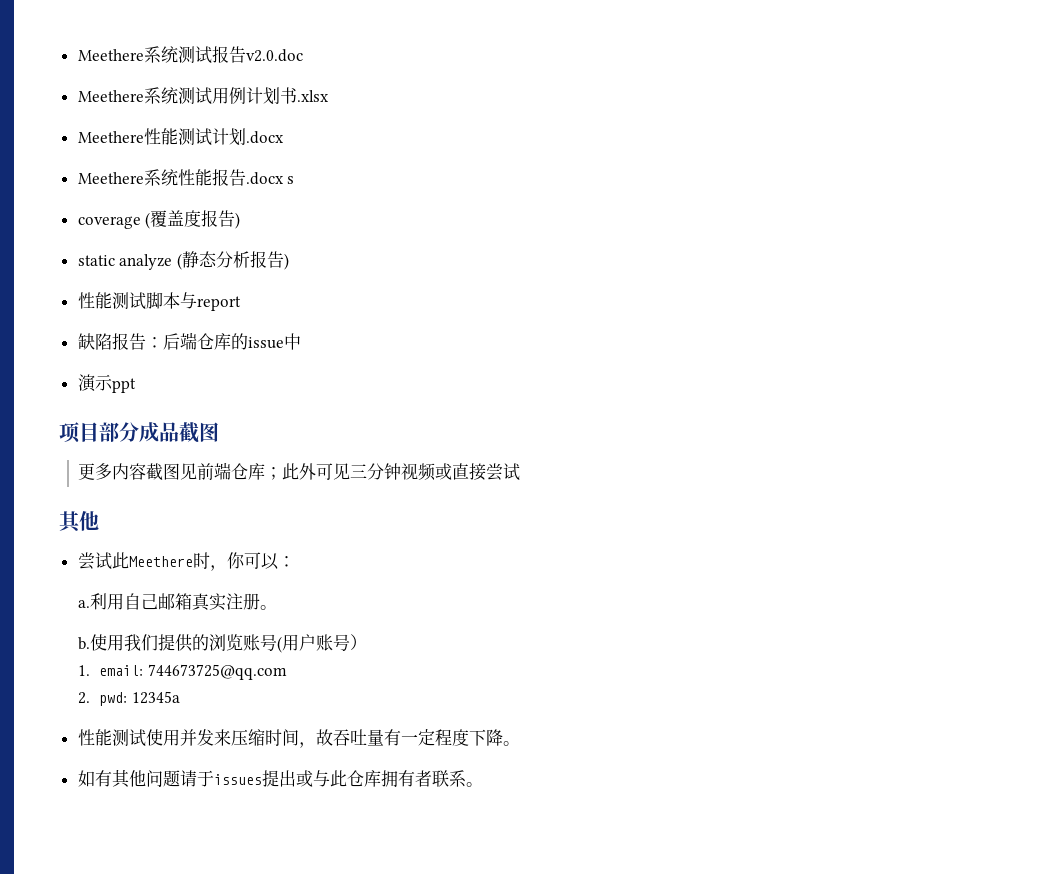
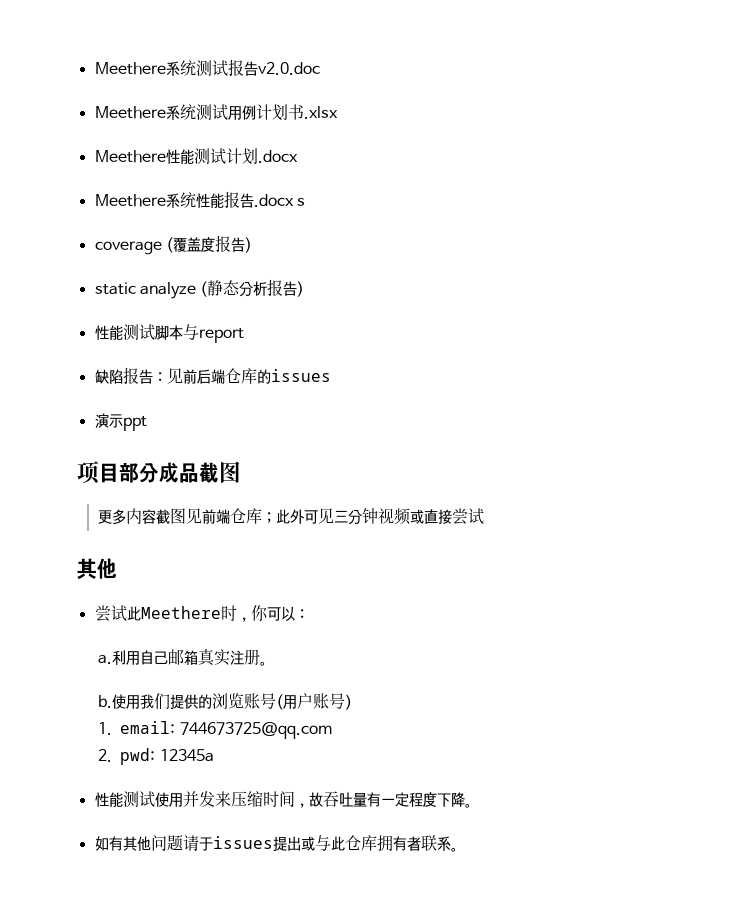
- 缺陷报告：后端仓库的issue中
+ 缺陷报告：见前后端仓库的issues

